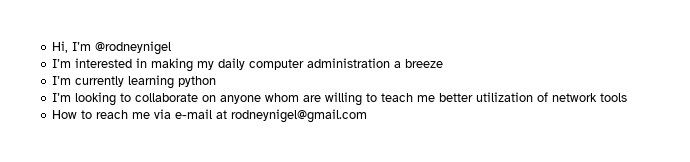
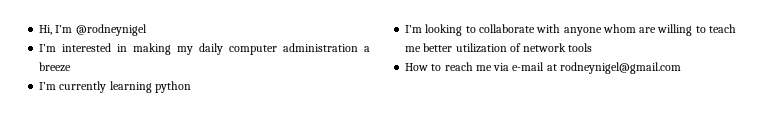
- I’m looking to collaborate on anyone whom are willing to teach me better utilization of network tools
+ I’m looking to collaborate with anyone whom are willing to teach me better utilization of network tools

